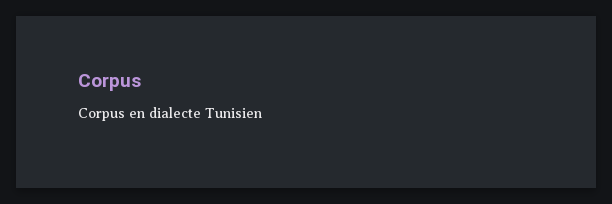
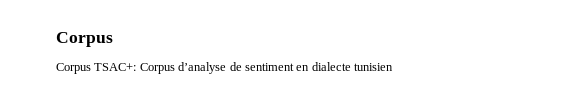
- Corpus en dialecte Tunisien
+ Corpus TSAC+: Corpus d’analyse de sentiment en dialecte tunisien

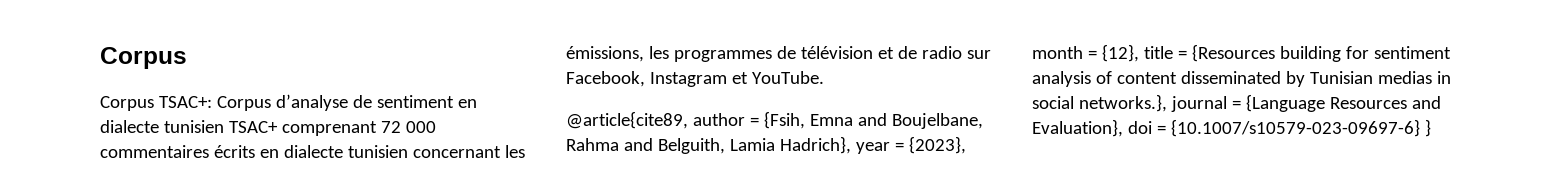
- Corpus TSAC+: Corpus d’analyse de sentiment en dialecte tunisien
+ Corpus TSAC+: Corpus d’analyse de sentiment en dialecte tunisien TSAC+ comprenant 72 000 commentaires écrits en dialecte tunisien concernant les émissions, les programmes de télévision et de radio sur Facebook, Instagram et YouTube.
+ @article{cite89, author = {Fsih, Emna and Boujelbane, Rahma and Belguith, Lamia Hadrich}, year = {2023}, month = {12}, title = {Resources building for sentiment analysis of content disseminated by Tunisian medias in social networks.}, journal = {Language Resources and Evaluation}, doi = {10.1007/s10579-023-09697-6} }

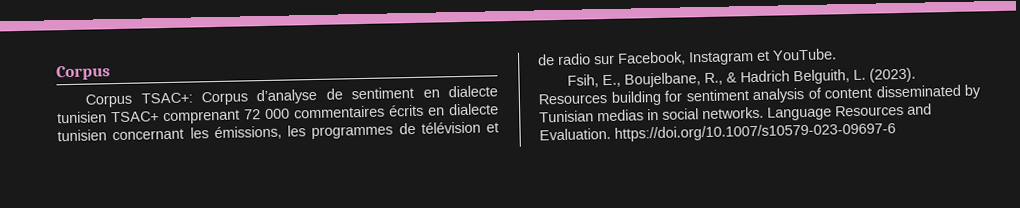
- @article{cite89, author = {Fsih, Emna and Boujelbane, Rahma and Belguith, Lamia Hadrich}, year = {2023}, month = {12}, title = {Resources building for sentiment analysis of content disseminated by Tunisian medias in social networks.}, journal = {Language Resources and Evaluation}, doi = {10.1007/s10579-023-09697-6} }
+ Fsih, E., Boujelbane, R., & Hadrich Belguith, L. (2023). Resources building for sentiment analysis of content disseminated by Tunisian medias in social networks. Language Resources and Evaluation. https://doi.org/10.1007/s10579-023-09697-6

